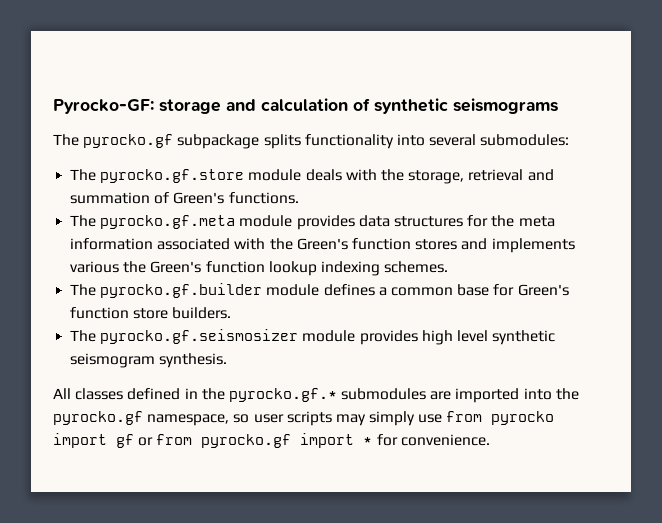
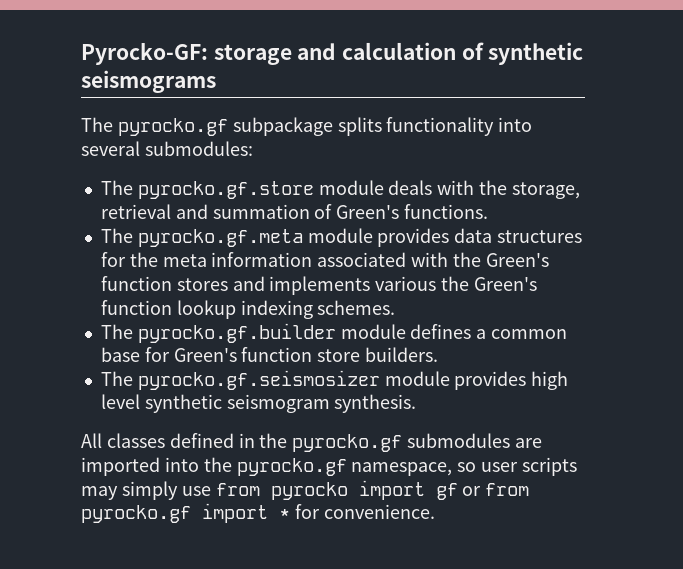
- All classes defined in the pyrocko.gf.* submodules are imported into the pyrocko.gf namespace, so user scripts may simply use from pyrocko import gf or from pyrocko.gf import * for convenience.
+ All classes defined in the pyrocko.gf submodules are imported into the pyrocko.gf namespace, so user scripts may simply use from pyrocko import gf or from pyrocko.gf import * for convenience.

